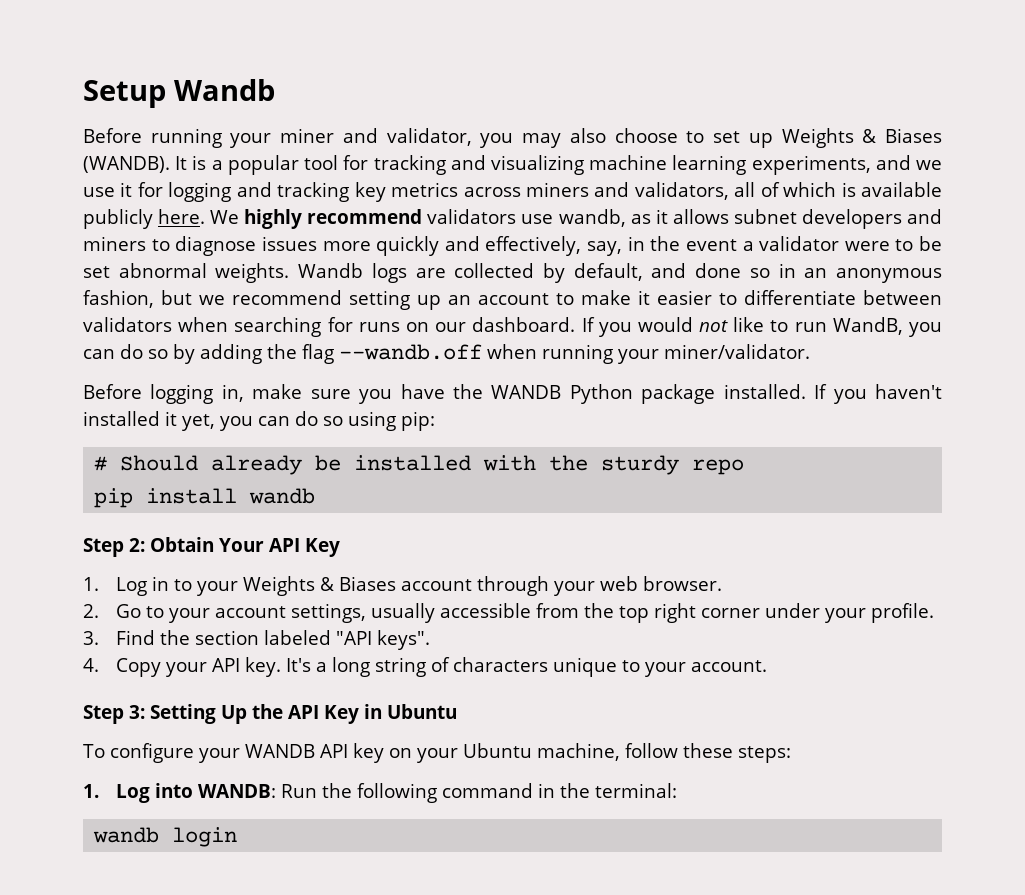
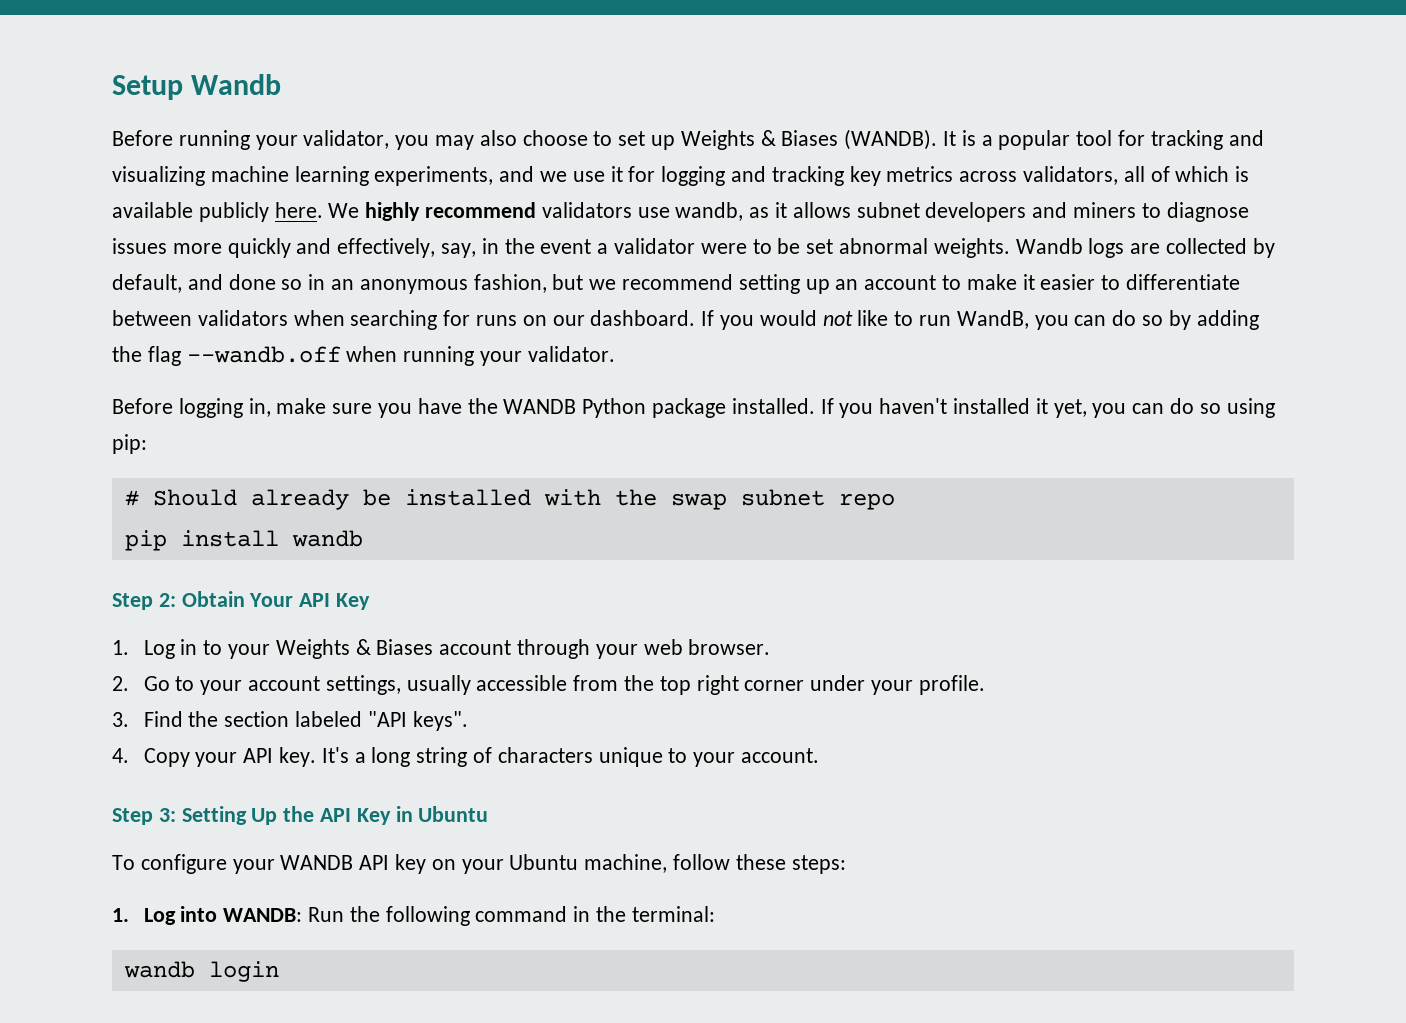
- Before running your miner and validator, you may also choose to set up Weights & Biases (WANDB).
+ Before running your validator, you may also choose to set up Weights & Biases (WANDB).
- It is a popular tool for tracking and visualizing machine learning experiments, and we use it for logging and tracking key metrics across miners and validators, all of which is available publicly here.
+ It is a popular tool for tracking and visualizing machine learning experiments, and we use it for logging and tracking key metrics across validators, all of which is available publicly here.
- If you would not like to run WandB, you can do so by adding the flag --wandb.off when running your miner/validator.
+ If you would not like to run WandB, you can do so by adding the flag --wandb.off when running your validator.
- # Should already be installed with the sturdy repo
+ # Should already be installed with the swap subnet repo

